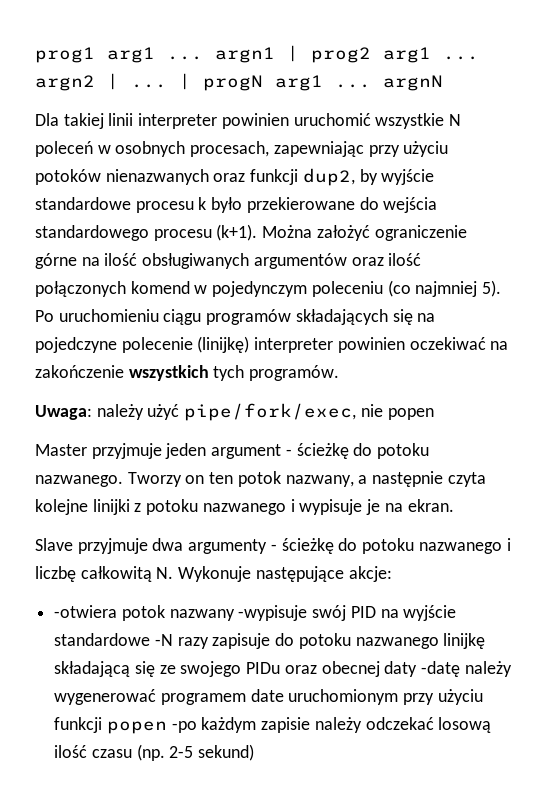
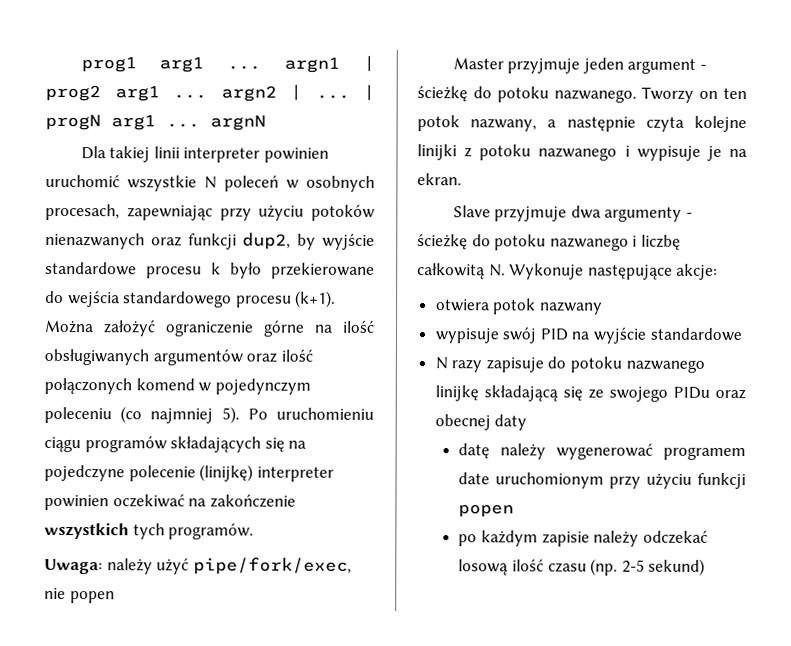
- -otwiera potok nazwany -wypisuje swój PID na wyjście standardowe -N razy zapisuje do potoku nazwanego linijkę składającą się ze swojego PIDu oraz obecnej daty -datę należy wygenerować programem date uruchomionym przy użyciu funkcji popen -po każdym zapisie należy odczekać losową ilość czasu (np. 2-5 sekund)
+ otwiera potok nazwany
+ wypisuje swój PID na wyjście standardowe
+ N razy zapisuje do potoku nazwanego linijkę składającą się ze swojego PIDu oraz obecnej daty
+ datę należy wygenerować programem date uruchomionym przy użyciu funkcji popen
+ po każdym zapisie należy odczekać losową ilość czasu (np. 2-5 sekund)

